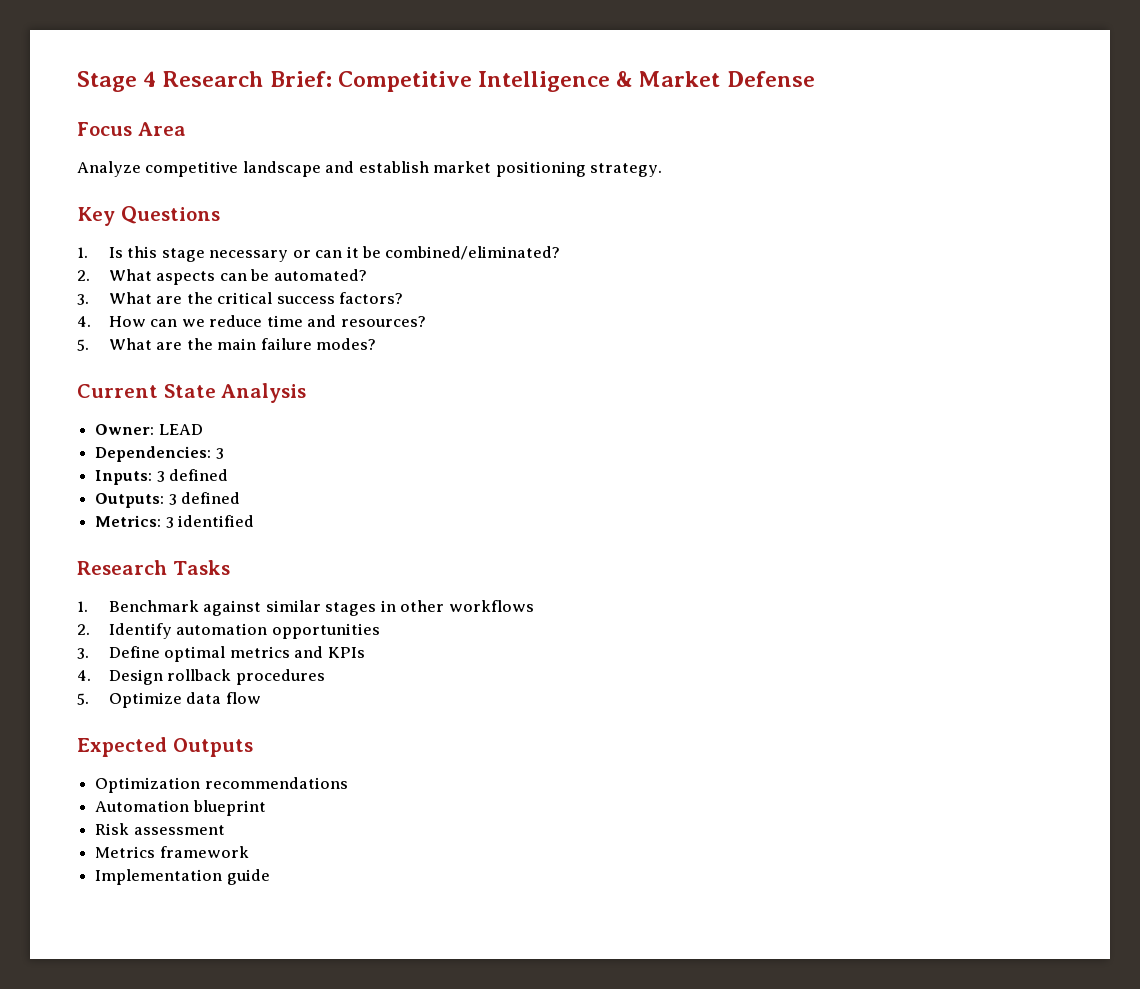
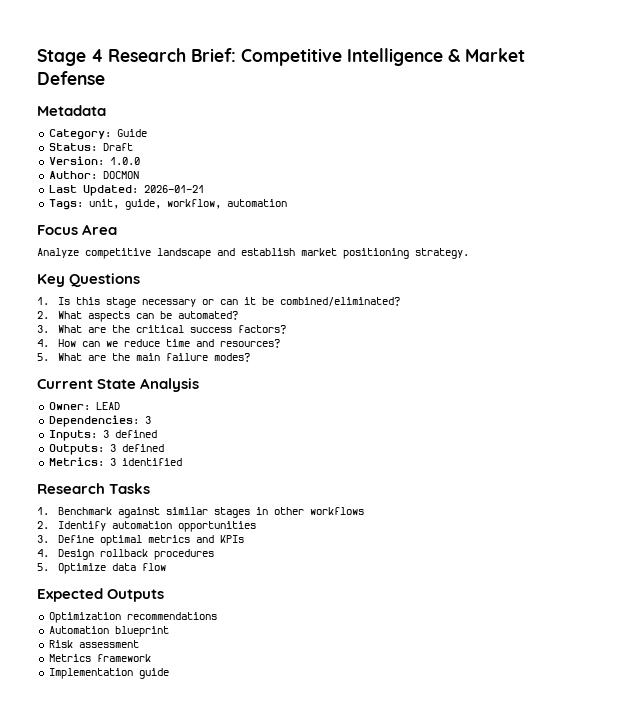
+ Metadata
+ Category: Guide
+ Status: Draft
+ Version: 1.0.0
+ Author: DOCMON
+ Last Updated: 2026-01-21
+ Tags: unit, guide, workflow, automation

